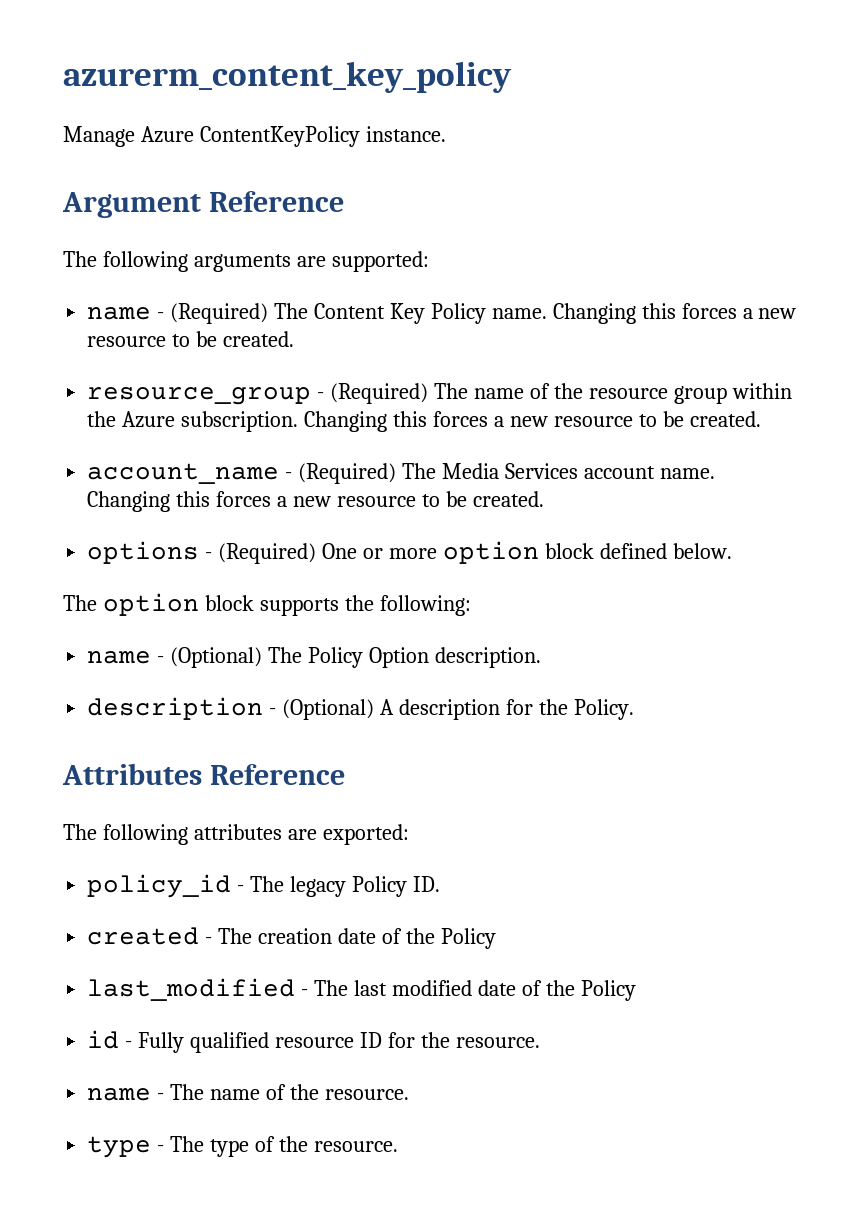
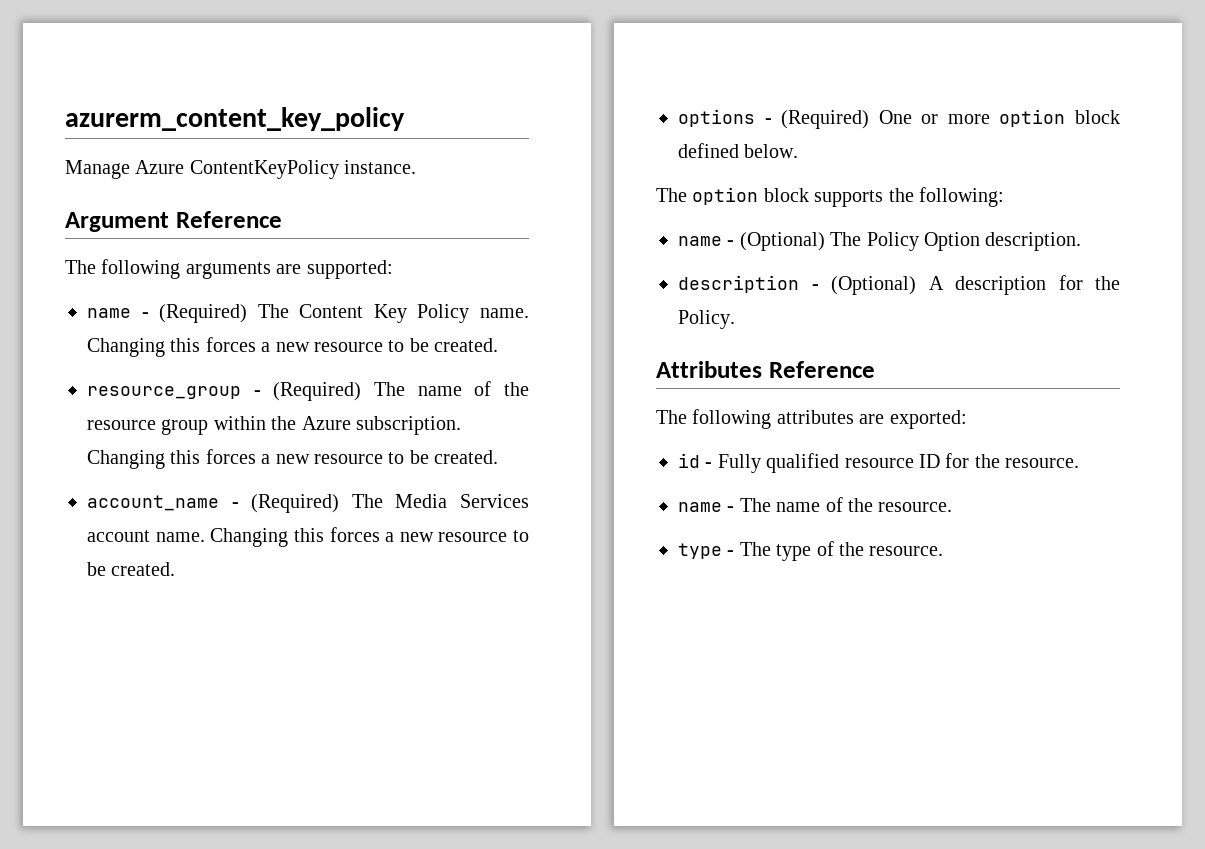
- policy_id - The legacy Policy ID.
- created - The creation date of the Policy
- last_modified - The last modified date of the Policy

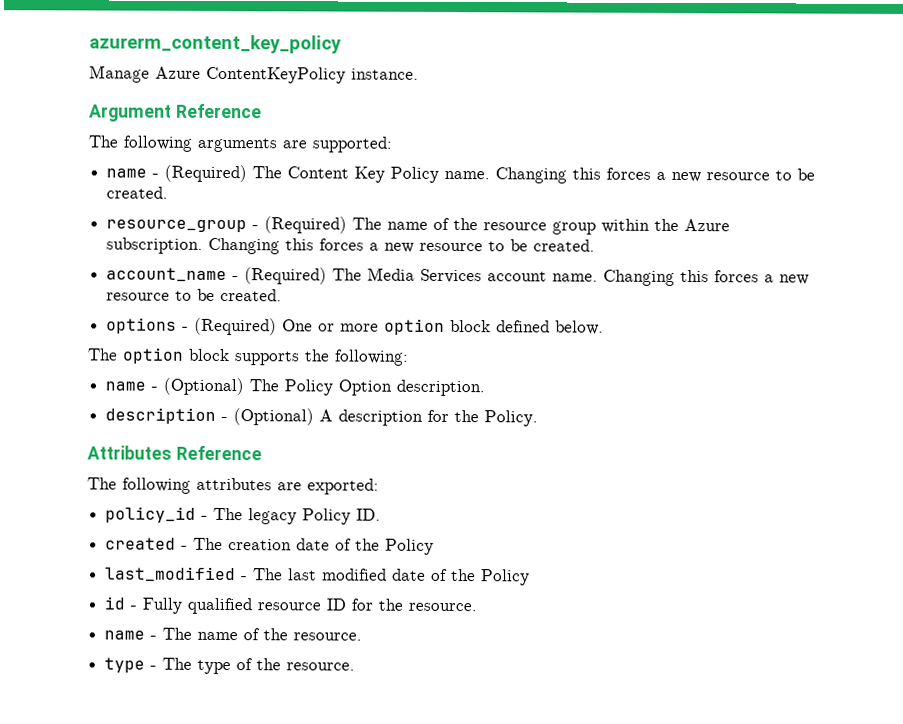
+ policy_id - The legacy Policy ID.
+ created - The creation date of the Policy
+ last_modified - The last modified date of the Policy

